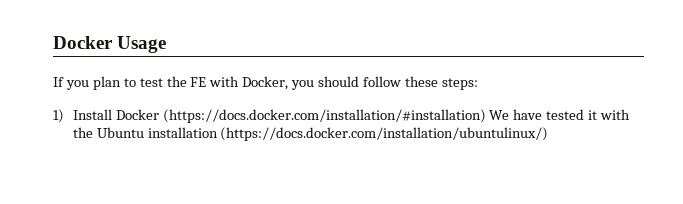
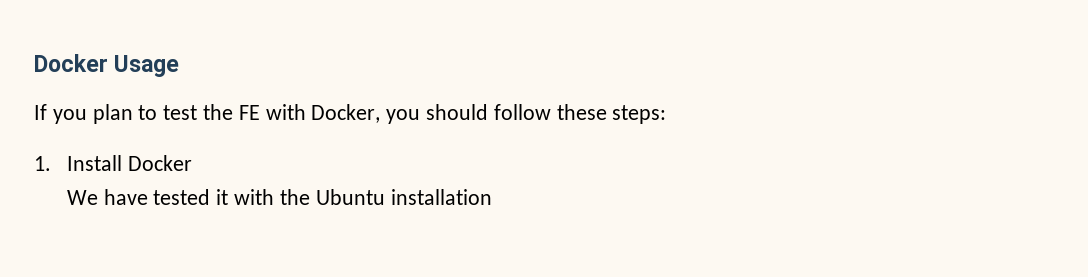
- 1) Install Docker (https://docs.docker.com/installation/#installation) We have tested it with the Ubuntu installation (https://docs.docker.com/installation/ubuntulinux/)
+ 1. Install Docker
+ We have tested it with the Ubuntu installation

